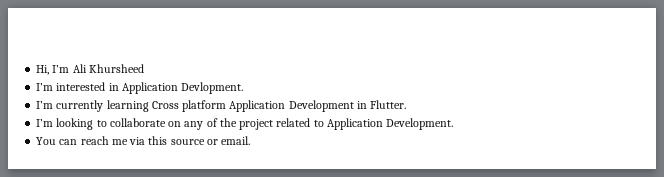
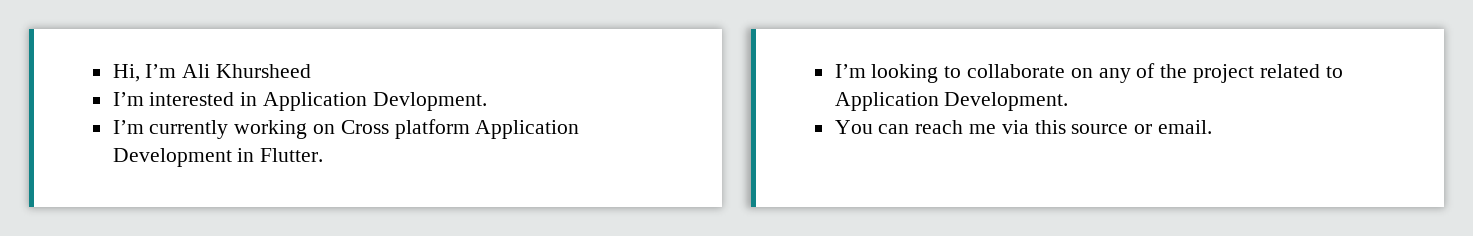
- I’m currently learning Cross platform Application Development in Flutter.
+ I’m currently working on Cross platform Application Development in Flutter.

